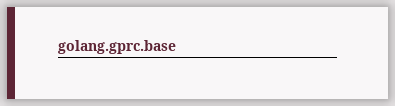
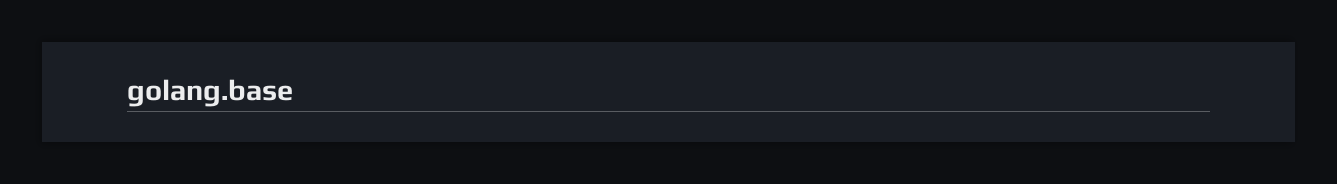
- golang.gprc.base
+ golang.base

